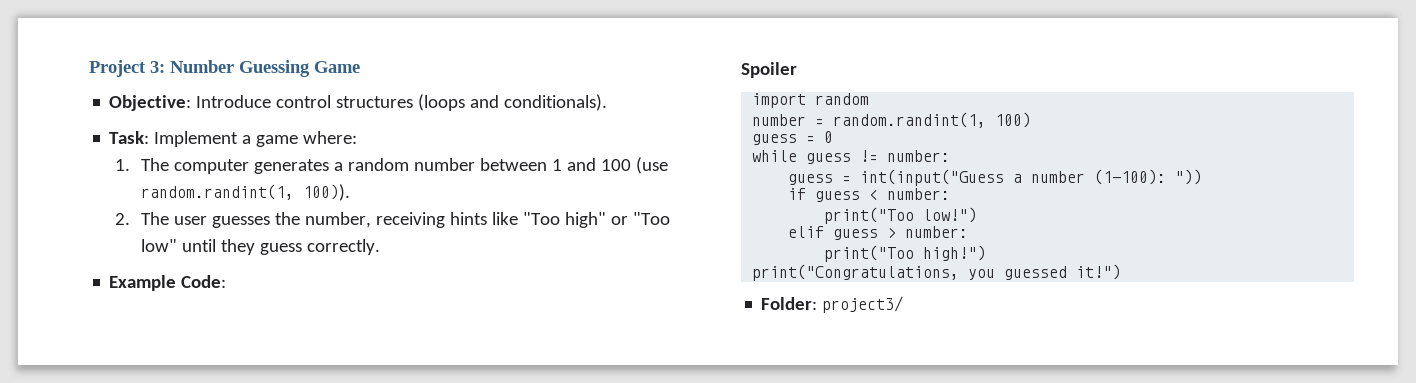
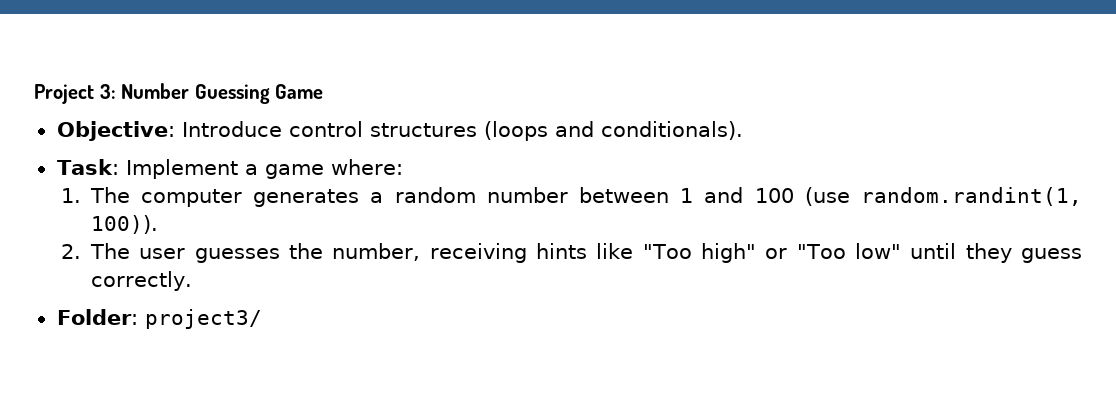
- Example Code:
- Spoiler
- import random
- number = random.randint(1, 100)
- guess = 0
- while guess != number:
- guess = int(input("Guess a number (1-100): "))
- if guess < number:
- print("Too low!")
- elif guess > number:
- print("Too high!")
- print("Congratulations, you guessed it!")

